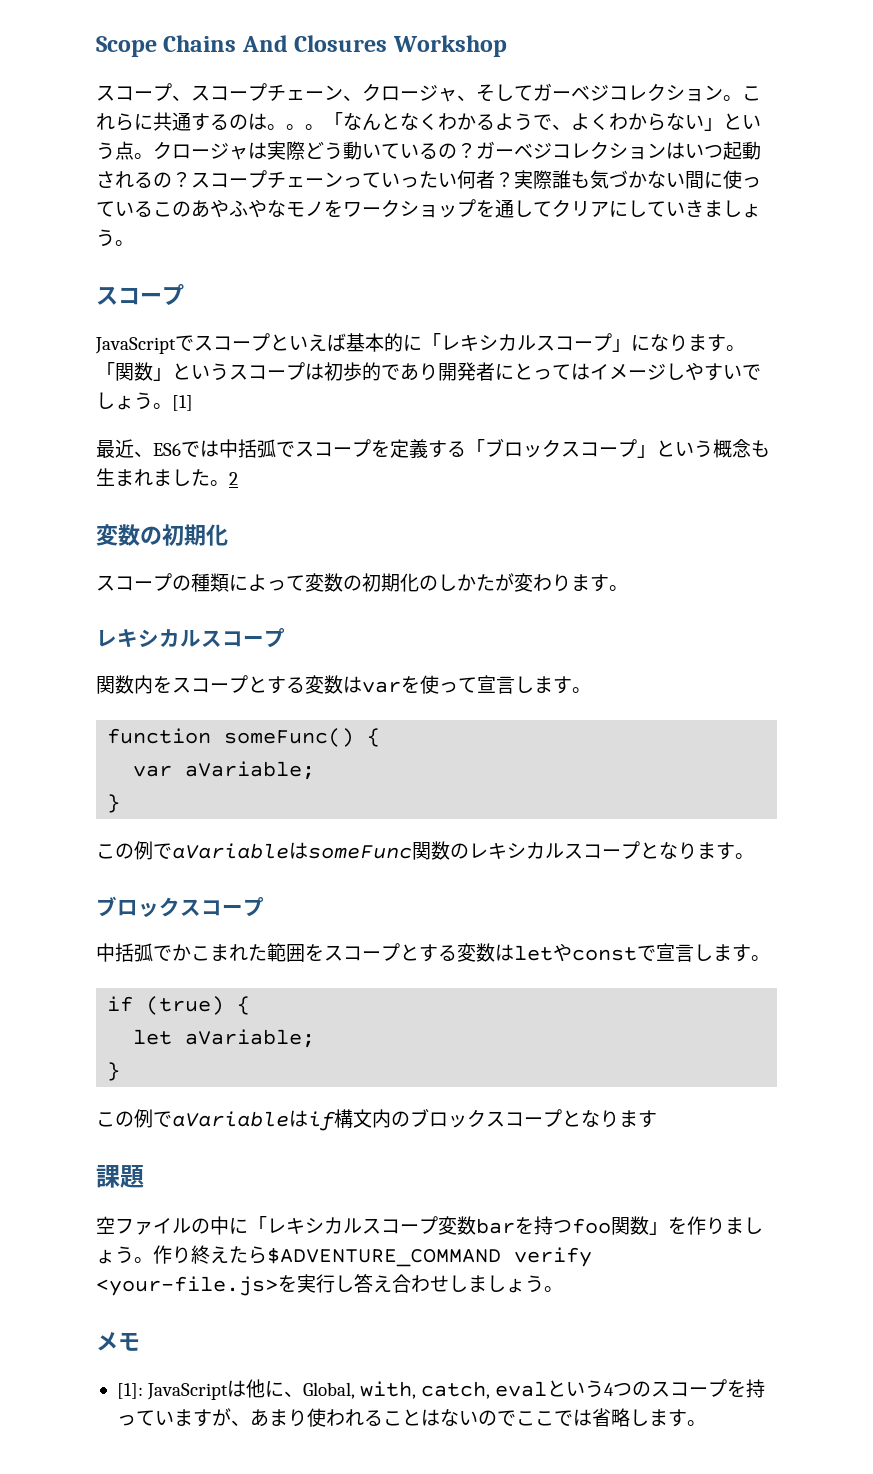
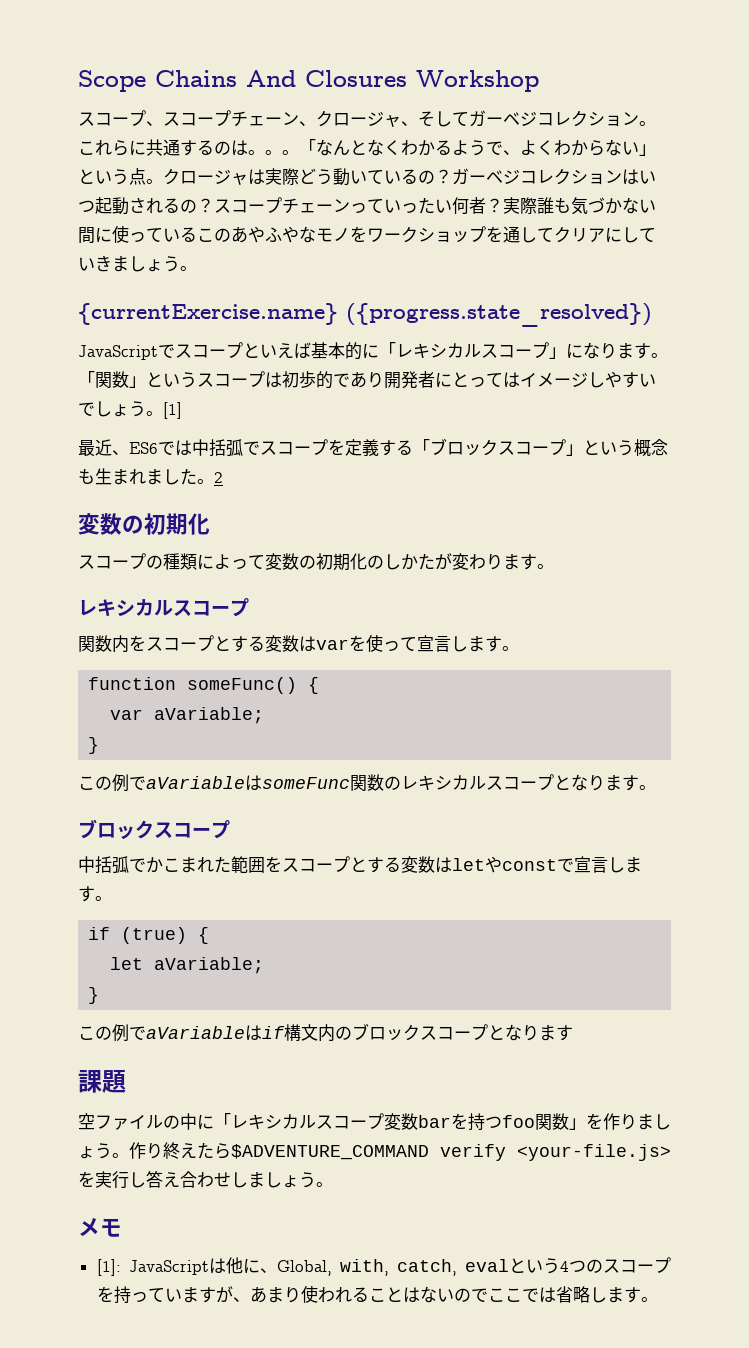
  実際誰も気づかない間に使っているこのあやふやなモノをワークショップを通してクリアにしていきましょう。
- スコープ
+ {currentExercise.name} ({progress.state_resolved})

